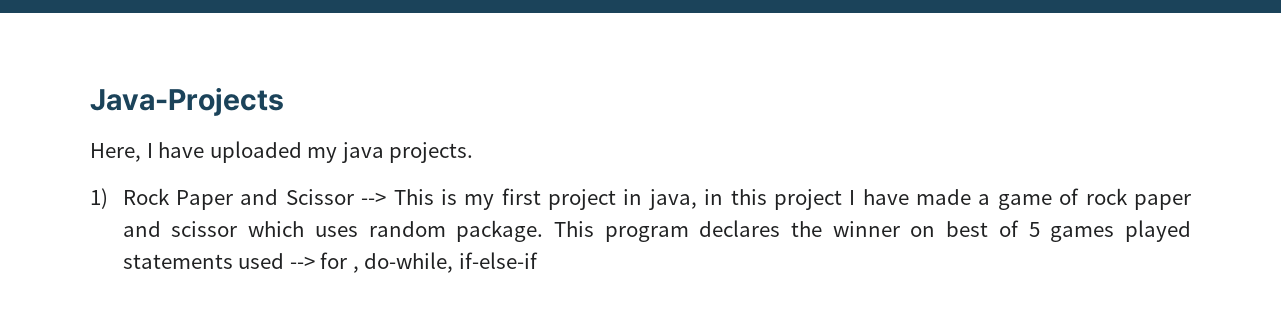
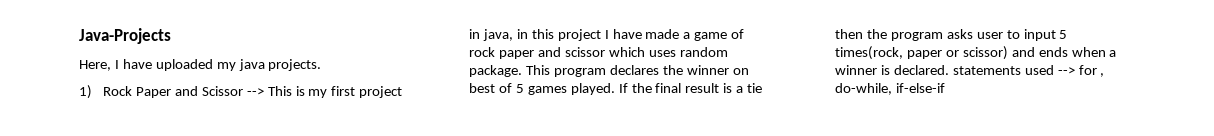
- This program declares the winner on best of 5 games played statements used --> for , do-while, if-else-if
+ This program declares the winner on best of 5 games played. If the final result is a tie then the program asks user to input 5 times(rock, paper or scissor) and ends when a winner is declared. statements used --> for , do-while, if-else-if

